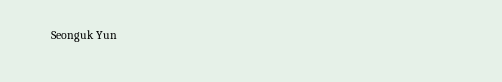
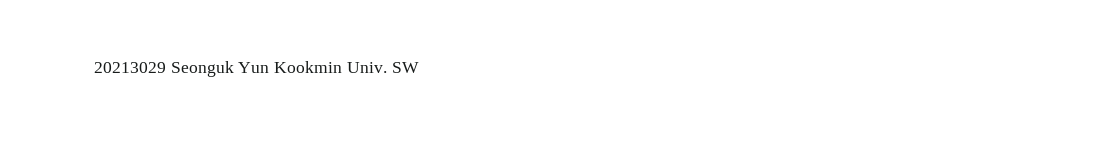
- Seonguk Yun
+ 20213029 Seonguk Yun Kookmin Univ. SW

